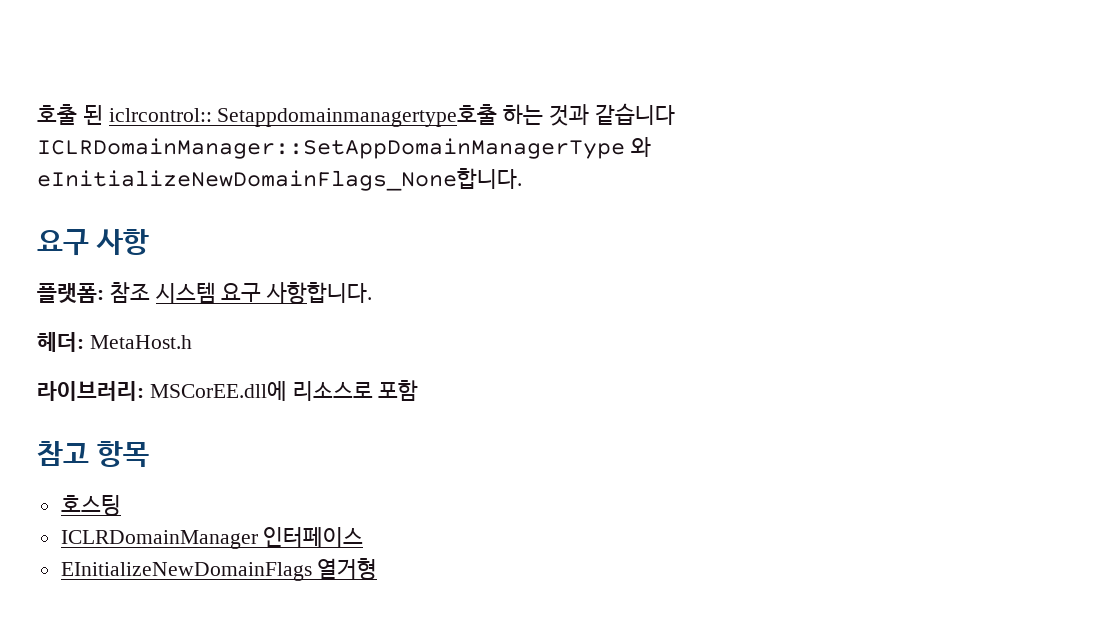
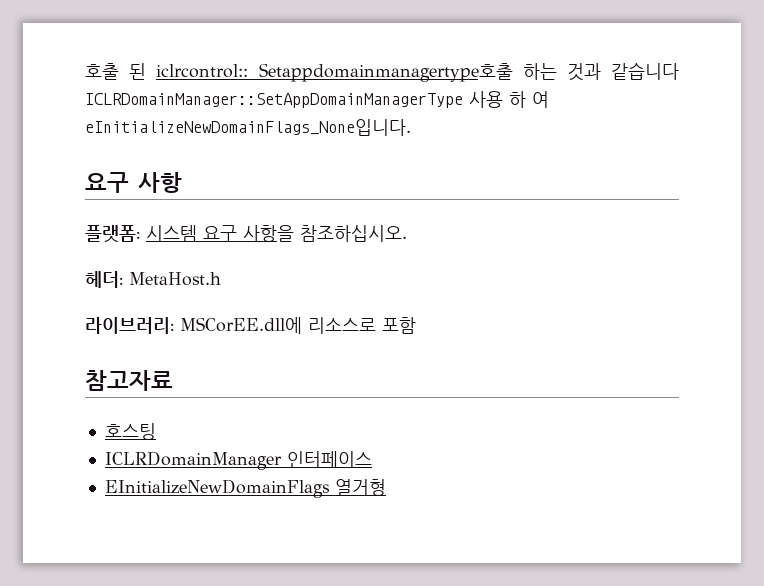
- 호출 된 iclrcontrol:: Setappdomainmanagertype호출 하는 것과 같습니다 ICLRDomainManager::SetAppDomainManagerType 와 eInitializeNewDomainFlags_None합니다.
+ 호출 된 iclrcontrol:: Setappdomainmanagertype호출 하는 것과 같습니다 ICLRDomainManager::SetAppDomainManagerType 사용 하 여 eInitializeNewDomainFlags_None입니다.
- 플랫폼: 참조 시스템 요구 사항합니다.
+ 플랫폼: 시스템 요구 사항을 참조하십시오.
- 참고 항목
+ 참고자료

